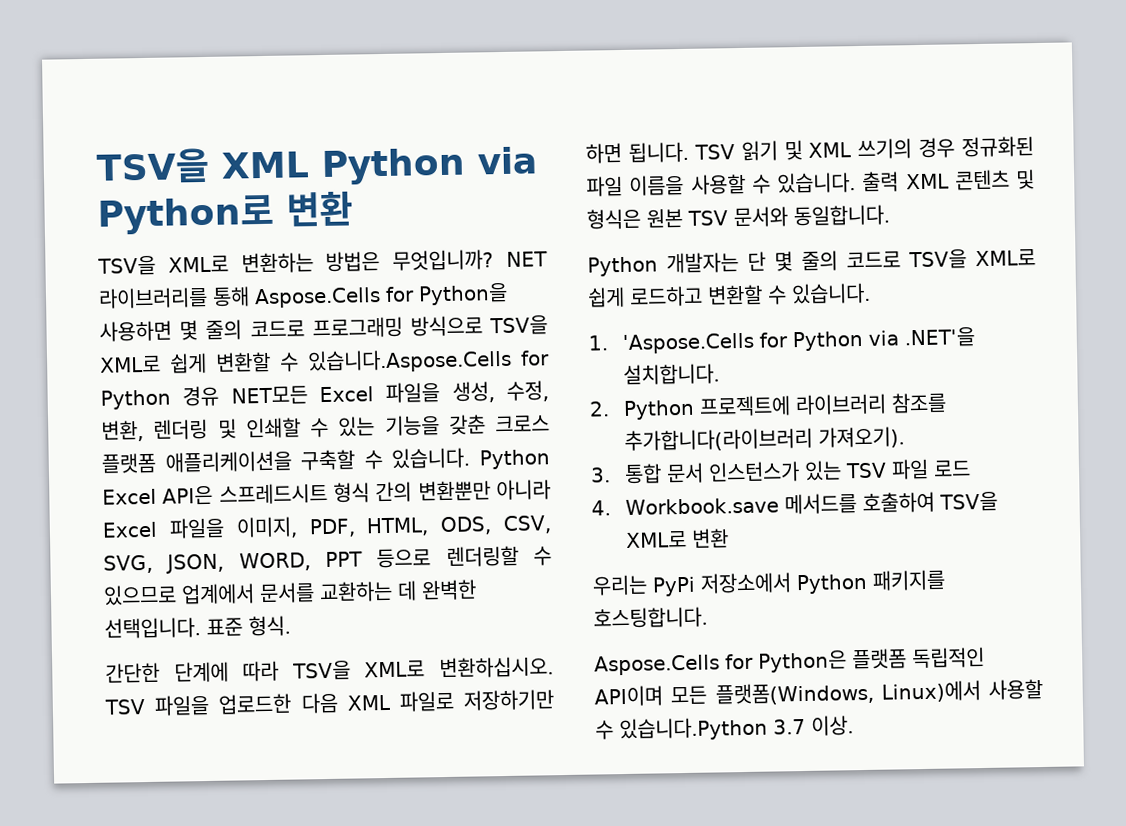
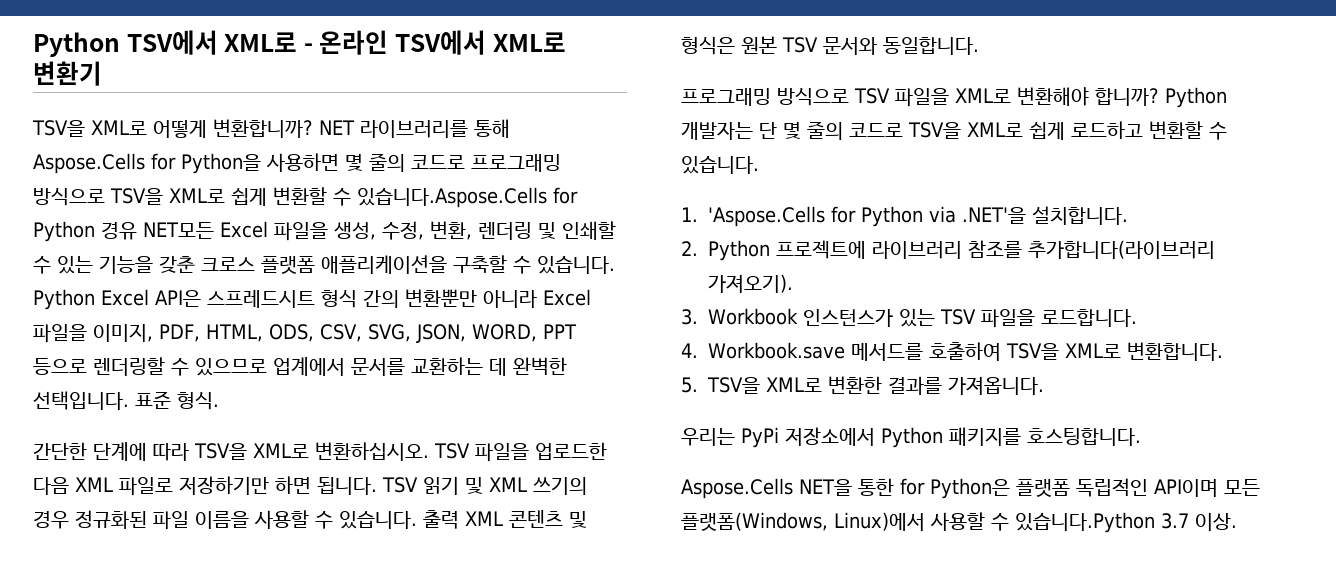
- TSV을 XML Python via Python로 변환
- TSV을 XML로 변환하는 방법은 무엇입니까?
+ Python TSV에서 XML로 - 온라인 TSV에서 XML로 변환기
+ TSV을 XML로 어떻게 변환합니까?
+ 프로그래밍 방식으로 TSV 파일을 XML로 변환해야 합니까?
- 3. 통합 문서 인스턴스가 있는 TSV 파일 로드
+ 3. Workbook 인스턴스가 있는 TSV 파일을 로드합니다.
- 4. Workbook.save 메서드를 호출하여 TSV을 XML로 변환
+ 4. Workbook.save 메서드를 호출하여 TSV을 XML로 변환합니다.
+ 5. TSV을 XML로 변환한 결과를 가져옵니다.
- Aspose.Cells for Python은 플랫폼 독립적인 API이며 모든 플랫폼(Windows, Linux)에서 사용할 수 있습니다.Python 3.7 이상.
+ Aspose.Cells NET을 통한 for Python은 플랫폼 독립적인 API이며 모든 플랫폼(Windows, Linux)에서 사용할 수 있습니다.Python 3.7 이상.

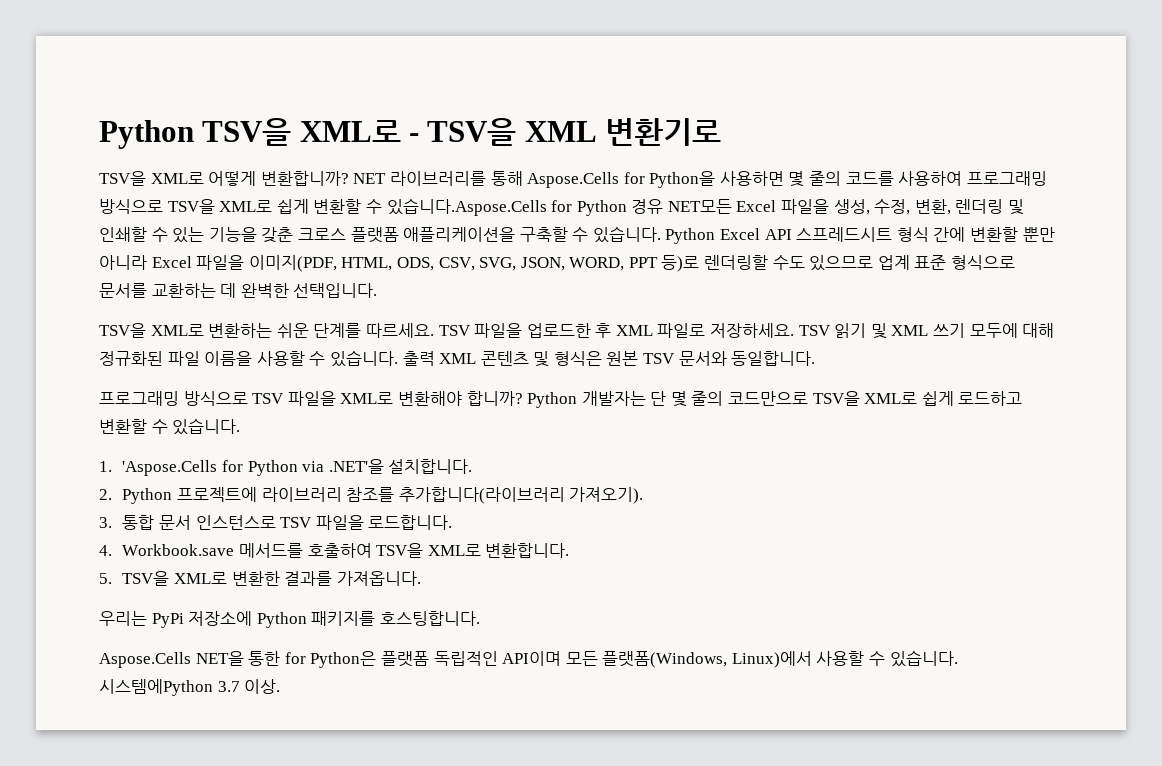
- Python TSV에서 XML로 - 온라인 TSV에서 XML로 변환기
+ Python TSV을 XML로 - TSV을 XML 변환기로
- NET 라이브러리를 통해 Aspose.Cells for Python을 사용하면 몇 줄의 코드로 프로그래밍 방식으로 TSV을 XML로 쉽게 변환할 수 있습니다.Aspose.Cells for Python 경유 NET모든 Excel 파일을 생성, 수정, 변환, 렌더링 및 인쇄할 수 있는 기능을 갖춘 크로스 플랫폼 애플리케이션을 구축할 수 있습니다.
+ NET 라이브러리를 통해 Aspose.Cells for Python을 사용하면 몇 줄의 코드를 사용하여 프로그래밍 방식으로 TSV을 XML로 쉽게 변환할 수 있습니다.Aspose.Cells for Python 경유 NET모든 Excel 파일을 생성, 수정, 변환, 렌더링 및 인쇄할 수 있는 기능을 갖춘 크로스 플랫폼 애플리케이션을 구축할 수 있습니다.
- Python Excel API은 스프레드시트 형식 간의 변환뿐만 아니라 Excel 파일을 이미지, PDF, HTML, ODS, CSV, SVG, JSON, WORD, PPT 등으로 렌더링할 수 있으므로 업계에서 문서를 교환하는 데 완벽한 선택입니다. 표준 형식.
- 간단한 단계에 따라 TSV을 XML로 변환하십시오.
+ Python Excel API 스프레드시트 형식 간에 변환할 뿐만 아니라 Excel 파일을 이미지(PDF, HTML, ODS, CSV, SVG, JSON, WORD, PPT 등)로 렌더링할 수도 있으므로 업계 표준 형식으로 문서를 교환하는 데 완벽한 선택입니다.
+ TSV을 XML로 변환하는 쉬운 단계를 따르세요.
- TSV 파일을 업로드한 다음 XML 파일로 저장하기만 하면 됩니다.
+ TSV 파일을 업로드한 후 XML 파일로 저장하세요.
- TSV 읽기 및 XML 쓰기의 경우 정규화된 파일 이름을 사용할 수 있습니다.
+ TSV 읽기 및 XML 쓰기 모두에 대해 정규화된 파일 이름을 사용할 수 있습니다.
- Python 개발자는 단 몇 줄의 코드로 TSV을 XML로 쉽게 로드하고 변환할 수 있습니다.
+ Python 개발자는 단 몇 줄의 코드만으로 TSV을 XML로 쉽게 로드하고 변환할 수 있습니다.
- 3. Workbook 인스턴스가 있는 TSV 파일을 로드합니다.
+ 3. 통합 문서 인스턴스로 TSV 파일을 로드합니다.
- 우리는 PyPi 저장소에서 Python 패키지를 호스팅합니다.
+ 우리는 PyPi 저장소에 Python 패키지를 호스팅합니다.
- Aspose.Cells NET을 통한 for Python은 플랫폼 독립적인 API이며 모든 플랫폼(Windows, Linux)에서 사용할 수 있습니다.Python 3.7 이상.
+ Aspose.Cells NET을 통한 for Python은 플랫폼 독립적인 API이며 모든 플랫폼(Windows, Linux)에서 사용할 수 있습니다. 시스템에Python 3.7 이상.

